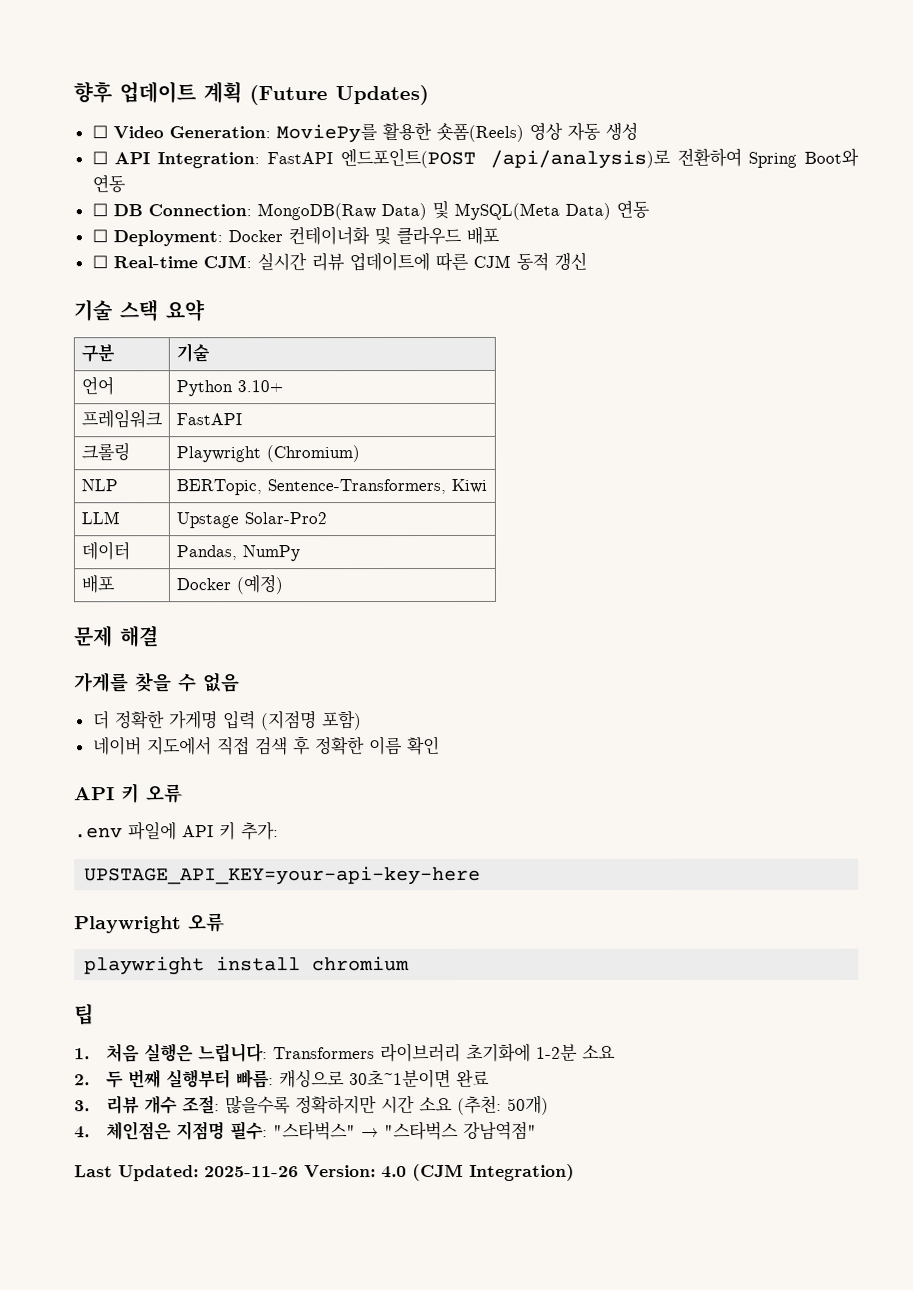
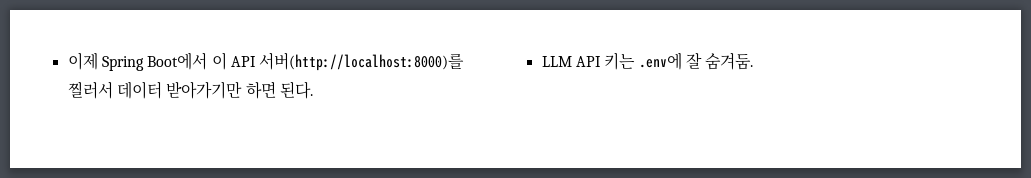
- 향후 업데이트 계획 (Future Updates)
- ☐ Video Generation: MoviePy를 활용한 숏폼(Reels) 영상 자동 생성
- ☐ API Integration: FastAPI 엔드포인트(POST /api/analysis)로 전환하여 Spring Boot와 연동
- ☐ DB Connection: MongoDB(Raw Data) 및 MySQL(Meta Data) 연동
- ☐ Deployment: Docker 컨테이너화 및 클라우드 배포
- ☐ Real-time CJM: 실시간 리뷰 업데이트에 따른 CJM 동적 갱신
- 기술 스택 요약
- 구분 | 기술
- 언어 | Python 3.10+
- 프레임워크 | FastAPI
- 크롤링 | Playwright (Chromium)
- NLP | BERTopic, Sentence-Transformers, Kiwi
- LLM | Upstage Solar-Pro2
- 데이터 | Pandas, NumPy
- 배포 | Docker (예정)
- 문제 해결
- 가게를 찾을 수 없음
- 더 정확한 가게명 입력 (지점명 포함)
- 네이버 지도에서 직접 검색 후 정확한 이름 확인
- API 키 오류
- .env 파일에 API 키 추가:
- UPSTAGE_API_KEY=your-api-key-here
- Playwright 오류
- playwright install chromium
- 팁
- 1. 처음 실행은 느립니다: Transformers 라이브러리 초기화에 1-2분 소요
- 2. 두 번째 실행부터 빠름: 캐싱으로 30초~1분이면 완료
- 3. 리뷰 개수 조절: 많을수록 정확하지만 시간 소요 (추천: 50개)
- 4. 체인점은 지점명 필수: "스타벅스" → "스타벅스 강남역점"
- Last Updated: 2025-11-26 Version: 4.0 (CJM Integration)
+ 이제 Spring Boot에서 이 API 서버(http://localhost:8000)를 찔러서 데이터 받아가기만 하면 된다.
+ LLM API 키는 .env에 잘 숨겨둠.

